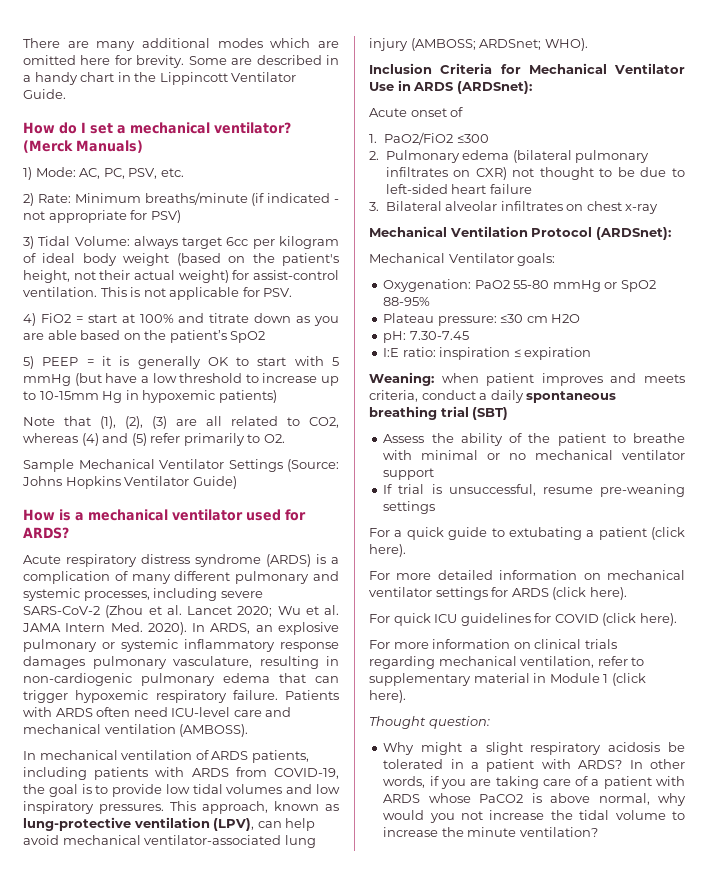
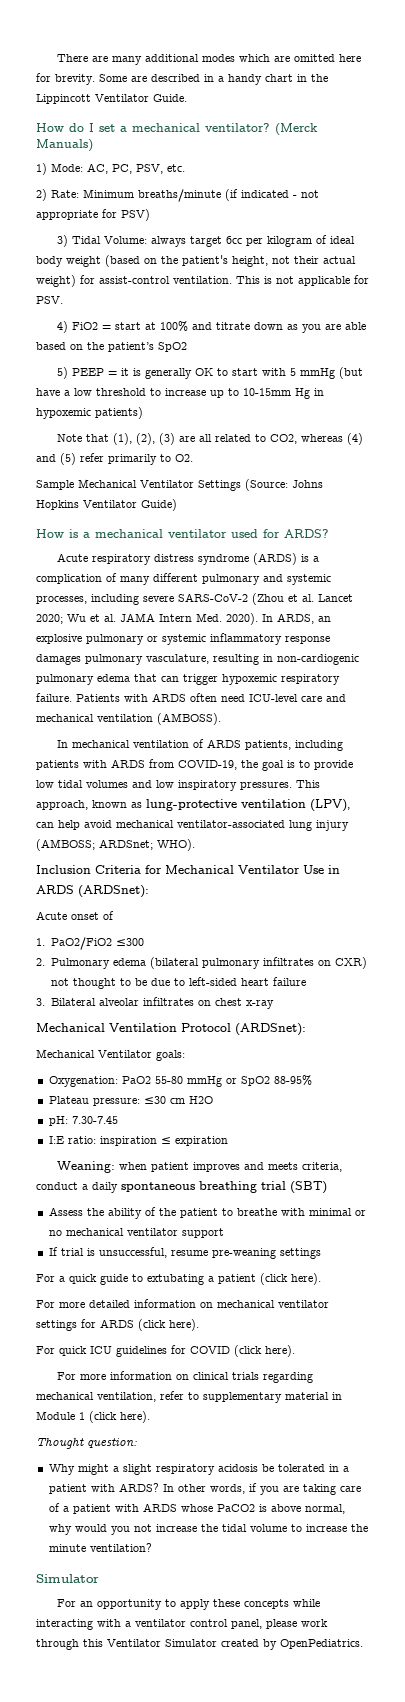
  In other words, if you are taking care of a patient with ARDS whose PaCO2 is above normal, why would you not increase the tidal volume to increase the minute ventilation?
+ Simulator
+ For an opportunity to apply these concepts while interacting with a ventilator control panel, please work through this Ventilator Simulator created by OpenPediatrics.

